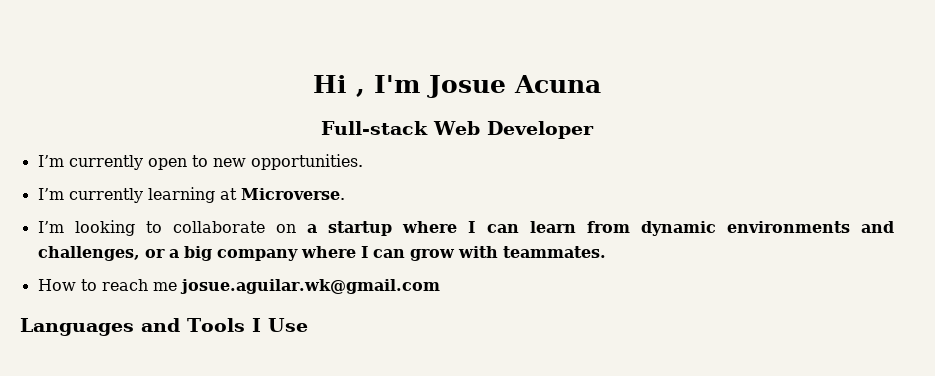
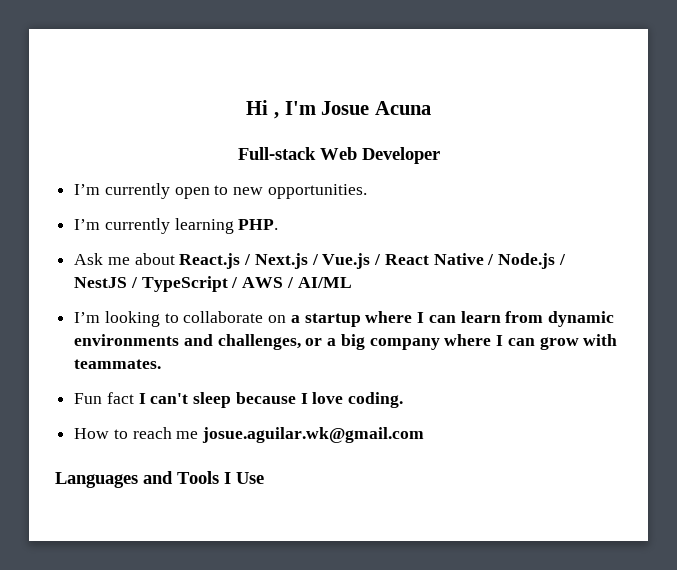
- I’m currently learning at Microverse.
+ I’m currently learning PHP.
+ Ask me about React.js / Next.js / Vue.js / React Native / Node.js / NestJS / TypeScript / AWS / AI/ML
+ Fun fact I can't sleep because I love coding.

